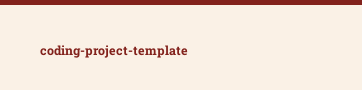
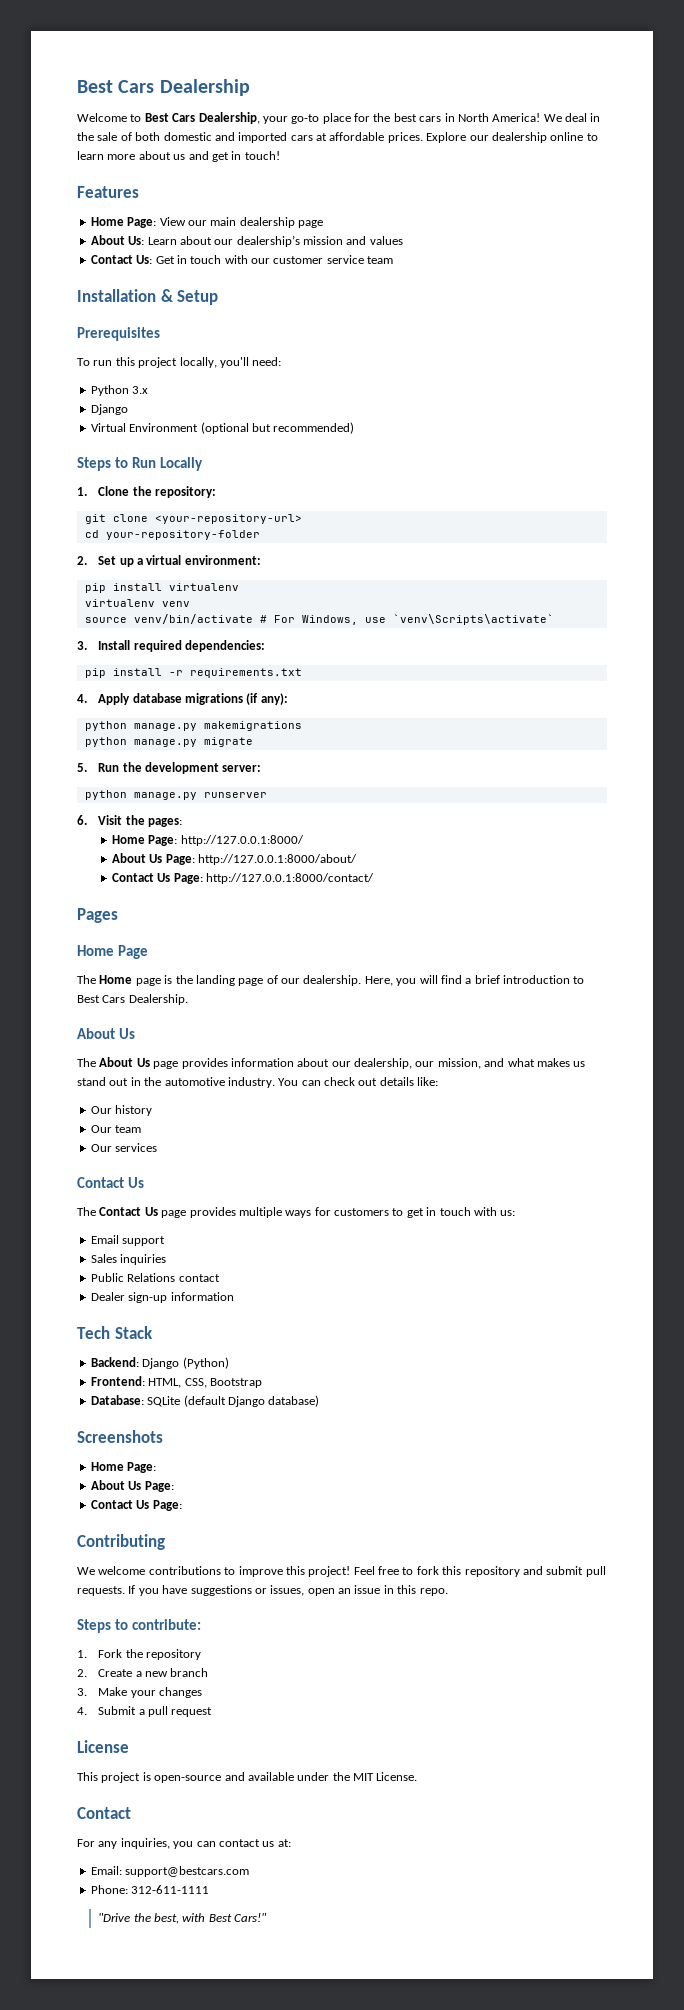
- coding-project-template
+ Best Cars Dealership
+ Welcome to Best Cars Dealership, your go-to place for the best cars in North America! We deal in the sale of both domestic and imported cars at affordable prices. Explore our dealership online to learn more about us and get in touch!
+ Features
+ Home Page: View our main dealership page
+ About Us: Learn about our dealership’s mission and values
+ Contact Us: Get in touch with our customer service team
+ Installation & Setup
+ Prerequisites
+ To run this project locally, you'll need:
+ Python 3.x
+ Django
+ Virtual Environment (optional but recommended)
+ Steps to Run Locally
+ 1. Clone the repository:
+ git clone <your-repository-url>
+ cd your-repository-folder
+ 2. Set up a virtual environment:
+ pip install virtualenv
+ virtualenv venv
+ source venv/bin/activate # For Windows, use `venv\Scripts\activate`
+ 3. Install required dependencies:
+ pip install -r requirements.txt
+ 4. Apply database migrations (if any):
+ python manage.py makemigrations
+ python manage.py migrate
+ 5. Run the development server:
+ python manage.py runserver
+ 6. Visit the pages:
+ Home Page: http://127.0.0.1:8000/
+ About Us Page: http://127.0.0.1:8000/about/
+ Contact Us Page: http://127.0.0.1:8000/contact/
+ Pages
+ Home Page
+ The Home page is the landing page of our dealership. Here, you will find a brief introduction to Best Cars Dealership.
+ About Us
+ The About Us page provides information about our dealership, our mission, and what makes us stand out in the automotive industry. You can check out details like:
+ Our history
+ Our team
+ Our services
+ Contact Us
+ The Contact Us page provides multiple ways for customers to get in touch with us:
+ Email support
+ Sales inquiries
+ Public Relations contact
+ Dealer sign-up information
+ Tech Stack
+ Backend: Django (Python)
+ Frontend: HTML, CSS, Bootstrap
+ Database: SQLite (default Django database)
+ Screenshots
+ Home Page:
+ About Us Page:
+ Contact Us Page:
+ Contributing
+ We welcome contributions to improve this project! Feel free to fork this repository and submit pull requests. If you have suggestions or issues, open an issue in this repo.
+ Steps to contribute:
+ 1. Fork the repository
+ 2. Create a new branch
+ 3. Make your changes
+ 4. Submit a pull request
+ License
+ This project is open-source and available under the MIT License.
+ Contact
+ For any inquiries, you can contact us at:
+ Email: support@bestcars.com
+ Phone: 312-611-1111
+ "Drive the best, with Best Cars!"

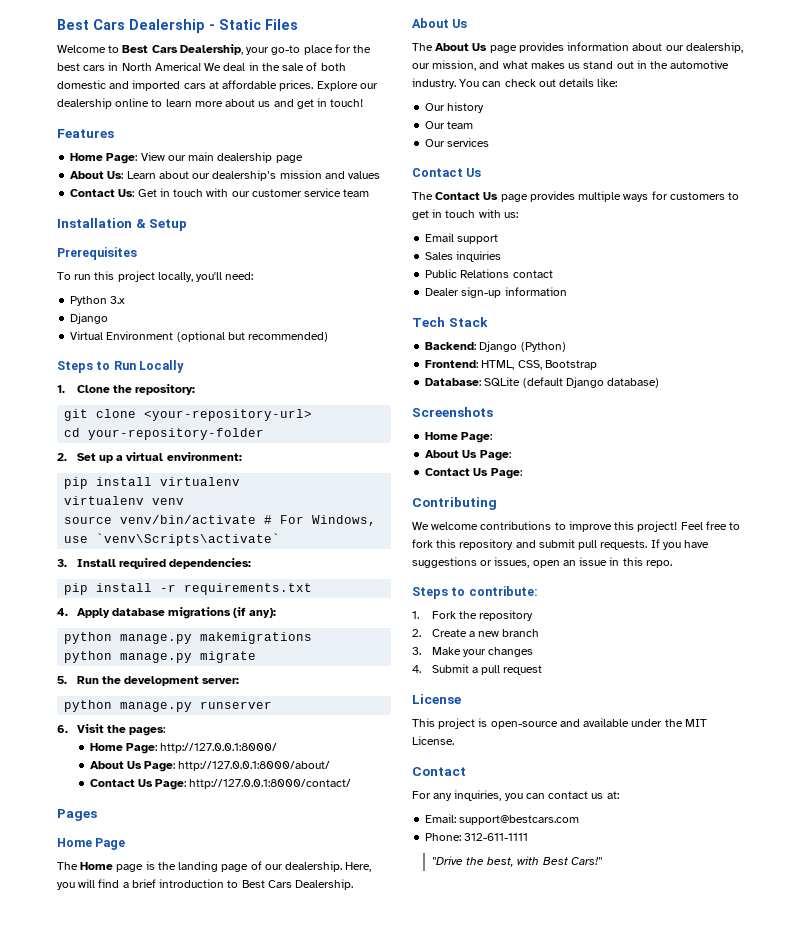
- Best Cars Dealership
+ Best Cars Dealership - Static Files

